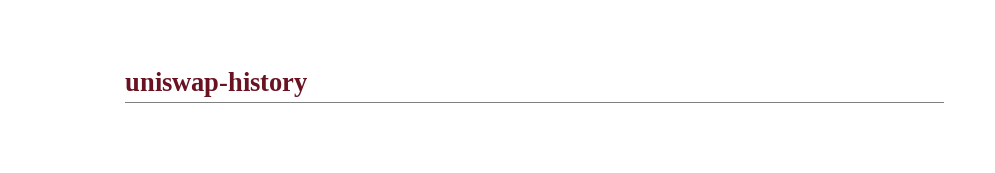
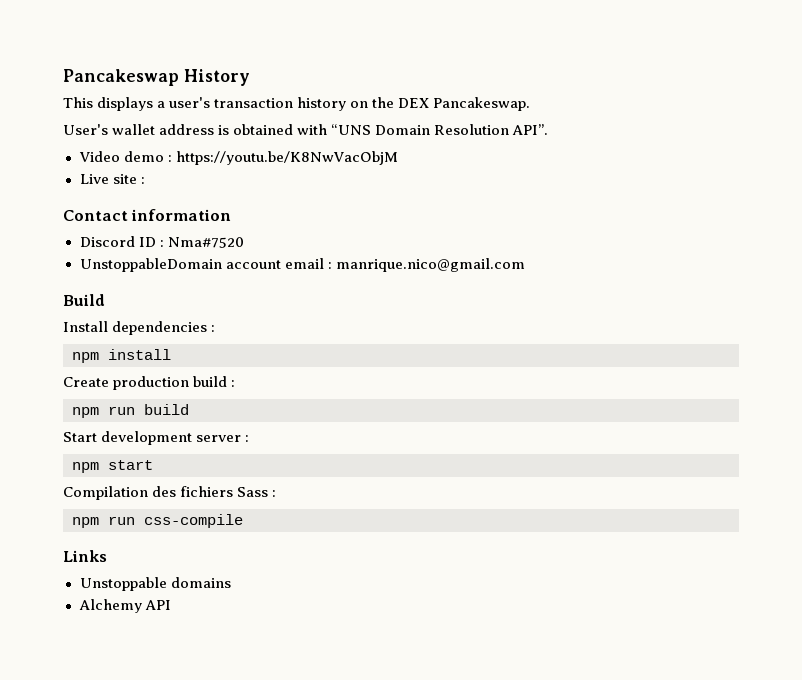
- uniswap-history
+ Pancakeswap History
+ This displays a user's transaction history on the DEX Pancakeswap.
+ User's wallet address is obtained with “UNS Domain Resolution API”.
+ Video demo : https://youtu.be/K8NwVacObjM
+ Live site :
+ Contact information
+ Discord ID : Nma#7520
+ UnstoppableDomain account email : manrique.nico@gmail.com
+ Build
+ Install dependencies :
+ npm install
+ Create production build :
+ npm run build
+ Start development server :
+ npm start
+ Compilation des fichiers Sass :
+ npm run css-compile
+ Links
+ Unstoppable domains
+ Alchemy API

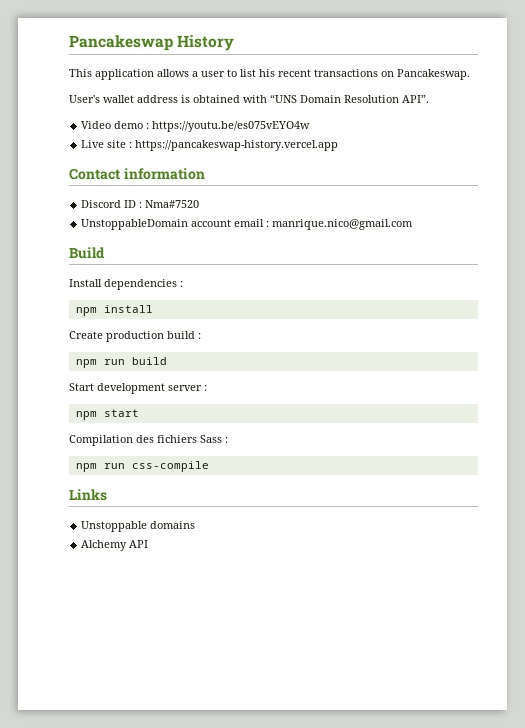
- This displays a user's transaction history on the DEX Pancakeswap.
+ This application allows a user to list his recent transactions on Pancakeswap.
- Video demo : https://youtu.be/K8NwVacObjM
+ Video demo : https://youtu.be/es075vEYO4w
- Live site :
+ Live site : https://pancakeswap-history.vercel.app

